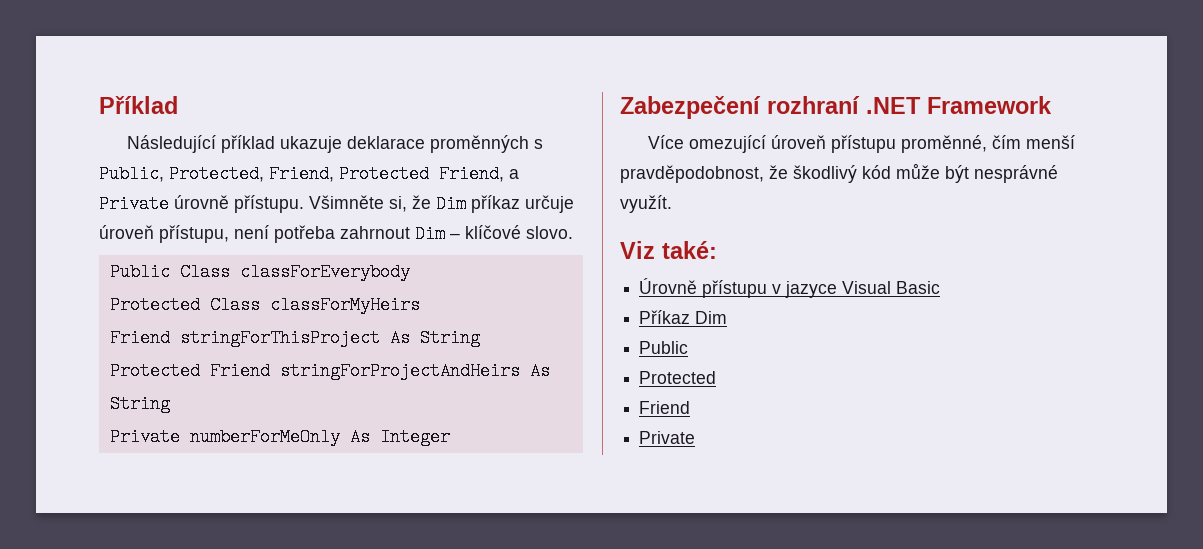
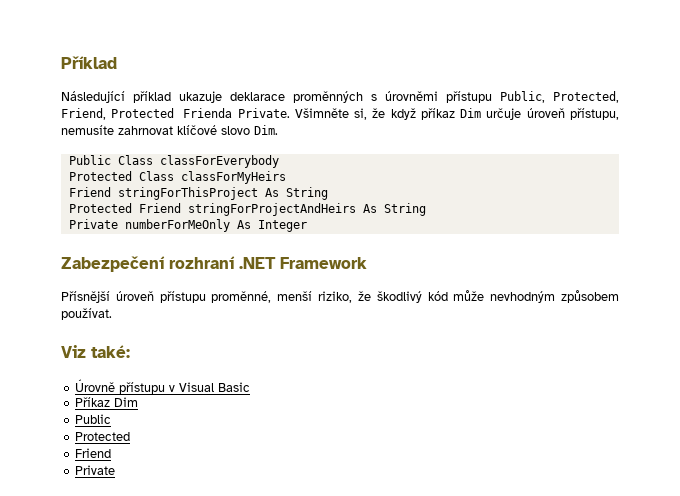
- Následující příklad ukazuje deklarace proměnných s Public, Protected, Friend, Protected Friend, a Private úrovně přístupu. Všimněte si, že Dim příkaz určuje úroveň přístupu, není potřeba zahrnout Dim – klíčové slovo.
+ Následující příklad ukazuje deklarace proměnných s úrovněmi přístupu Public, Protected, Friend, Protected Frienda Private. Všimněte si, že když příkaz Dim určuje úroveň přístupu, nemusíte zahrnovat klíčové slovo Dim.
- Více omezující úroveň přístupu proměnné, čím menší pravděpodobnost, že škodlivý kód může být nesprávné využít.
+ Přísnější úroveň přístupu proměnné, menší riziko, že škodlivý kód může nevhodným způsobem používat.
- Úrovně přístupu v jazyce Visual Basic
+ Úrovně přístupu v Visual Basic

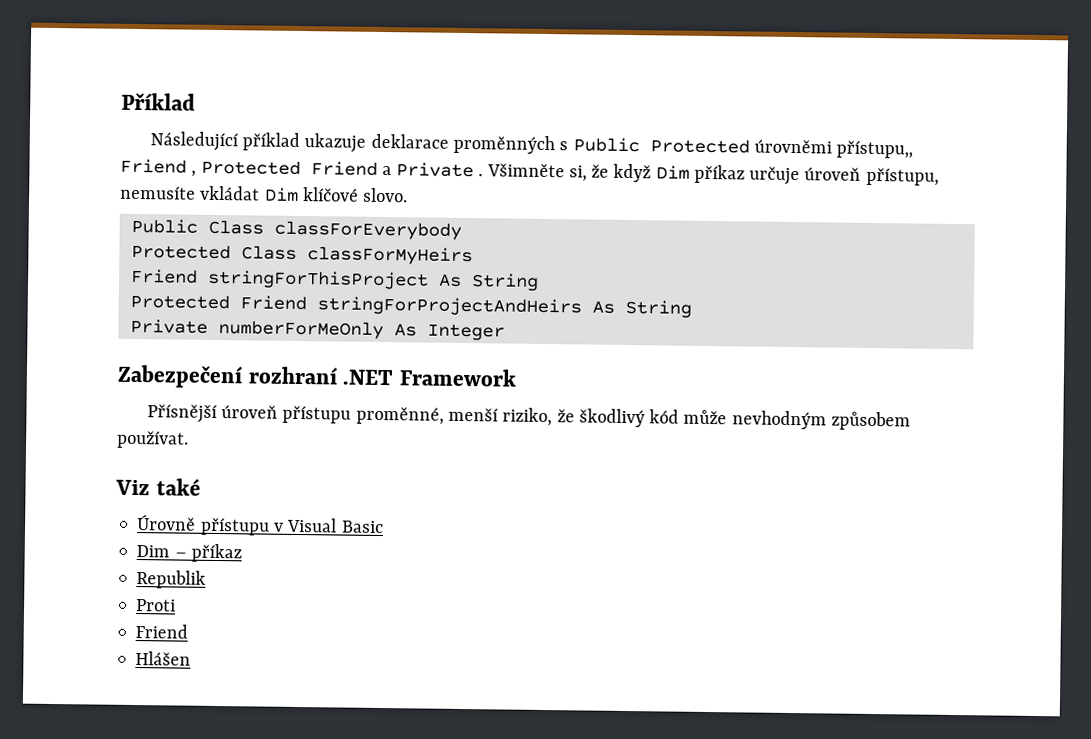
- Následující příklad ukazuje deklarace proměnných s úrovněmi přístupu Public, Protected, Friend, Protected Frienda Private.
+ Následující příklad ukazuje deklarace proměnných s Public Protected úrovněmi přístupu,, Friend , Protected Friend a Private .
- Všimněte si, že když příkaz Dim určuje úroveň přístupu, nemusíte zahrnovat klíčové slovo Dim.
+ Všimněte si, že když Dim příkaz určuje úroveň přístupu, nemusíte vkládat Dim klíčové slovo.
- Viz také:
+ Viz také
- Příkaz Dim
- Public
- Protected
+ Dim – příkaz
+ Republik
+ Proti
  Friend
- Private
+ Hlášen

